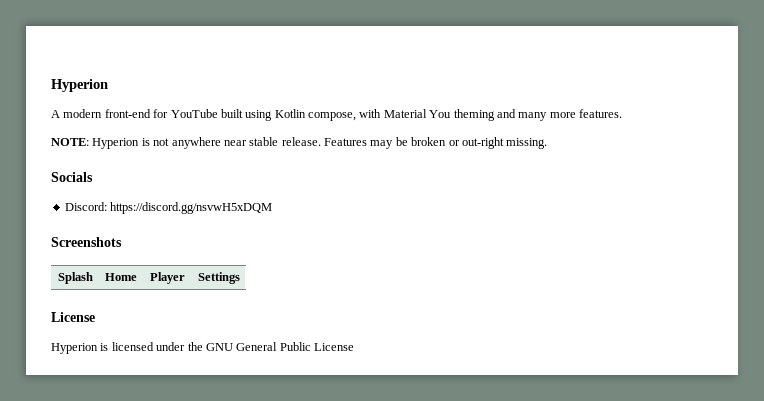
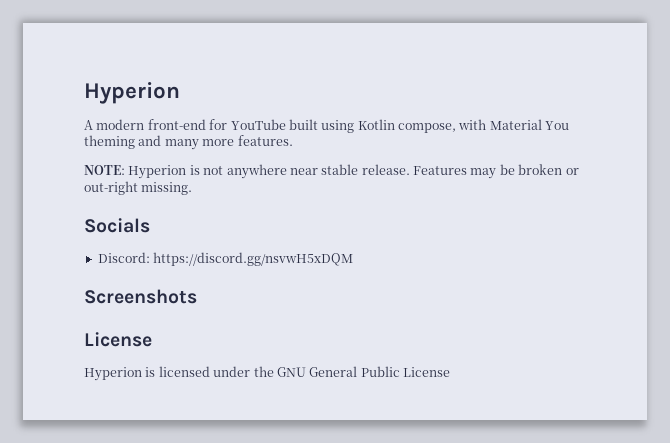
- Splash | Home | Player | Settings

